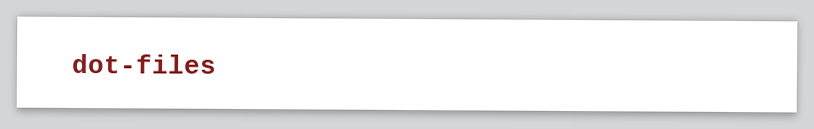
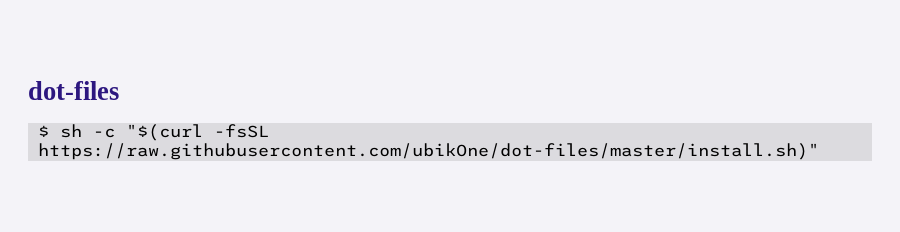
+ $ sh -c "$(curl -fsSL https://raw.githubusercontent.com/ubikOne/dot-files/master/install.sh)"

